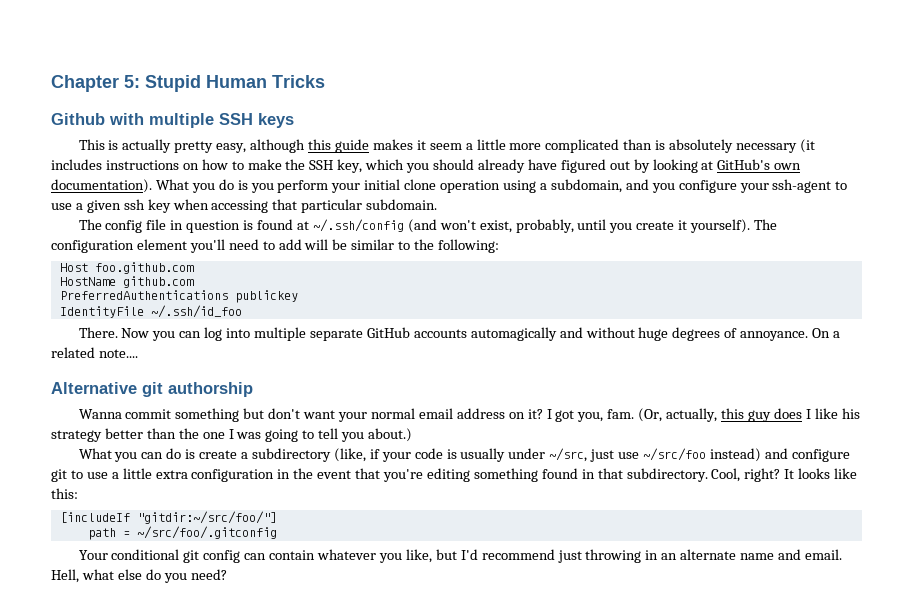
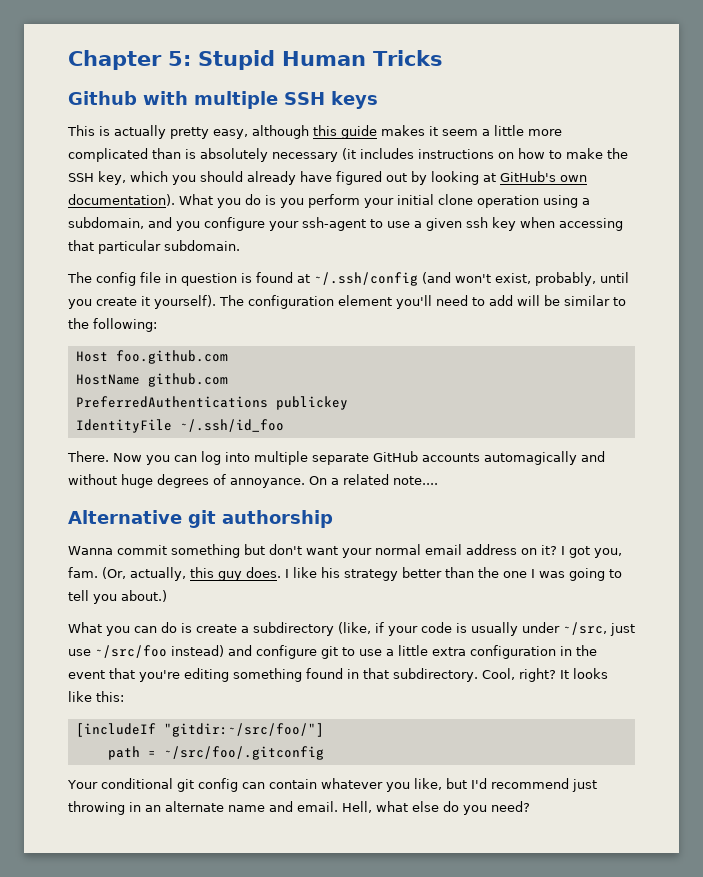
- (Or, actually, this guy does I like his strategy better than the one I was going to tell you about.)
+ (Or, actually, this guy does. I like his strategy better than the one I was going to tell you about.)

